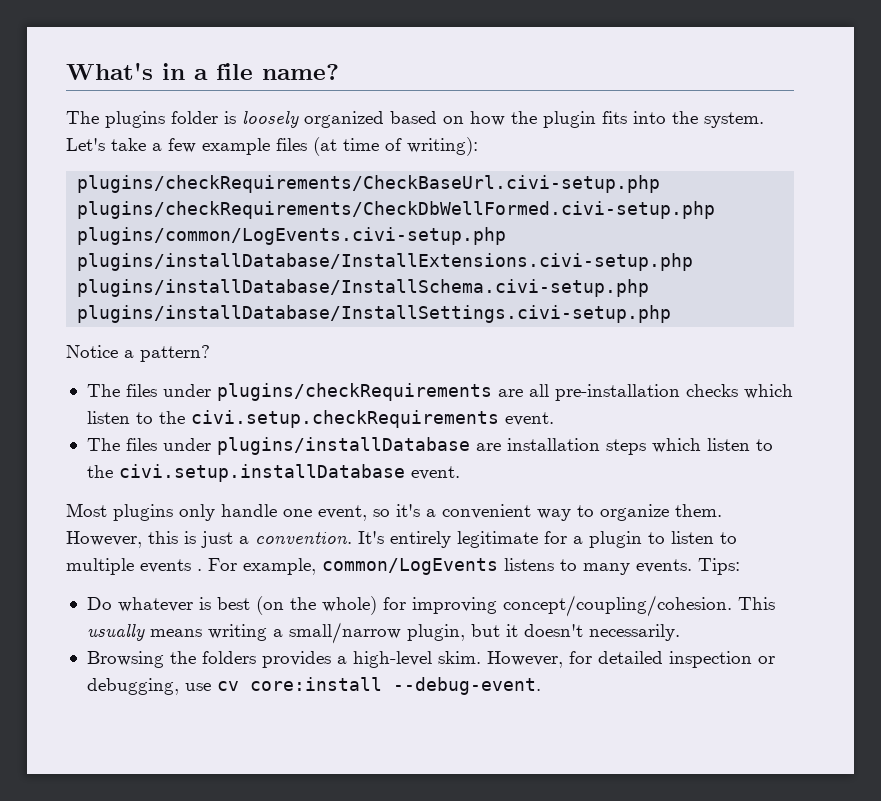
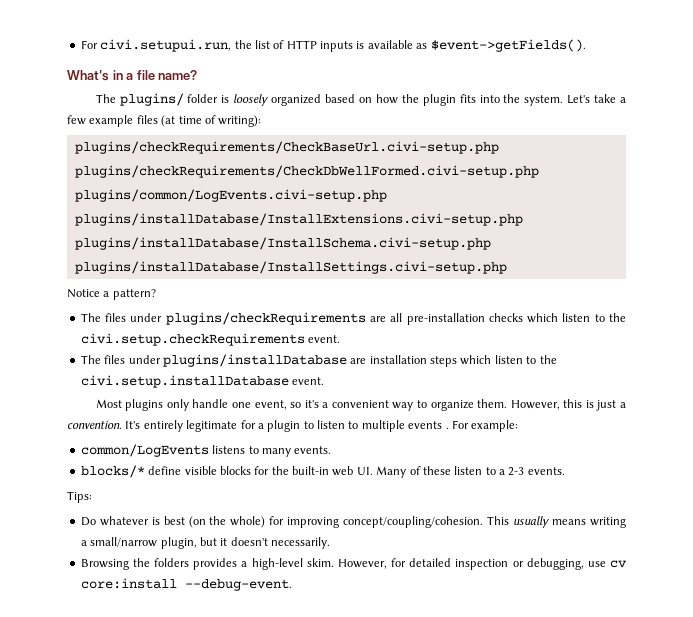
+ For civi.setupui.run, the list of HTTP inputs is available as $event->getFields().
- The plugins folder is loosely organized based on how the plugin fits into the system.
+ The plugins/ folder is loosely organized based on how the plugin fits into the system.
- For example, common/LogEvents listens to many events. Tips:
+ For example:
+ common/LogEvents listens to many events.
+ blocks/* define visible blocks for the built-in web UI. Many of these listen to a 2-3 events.
+ Tips:

